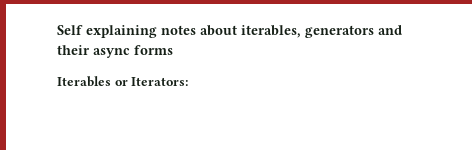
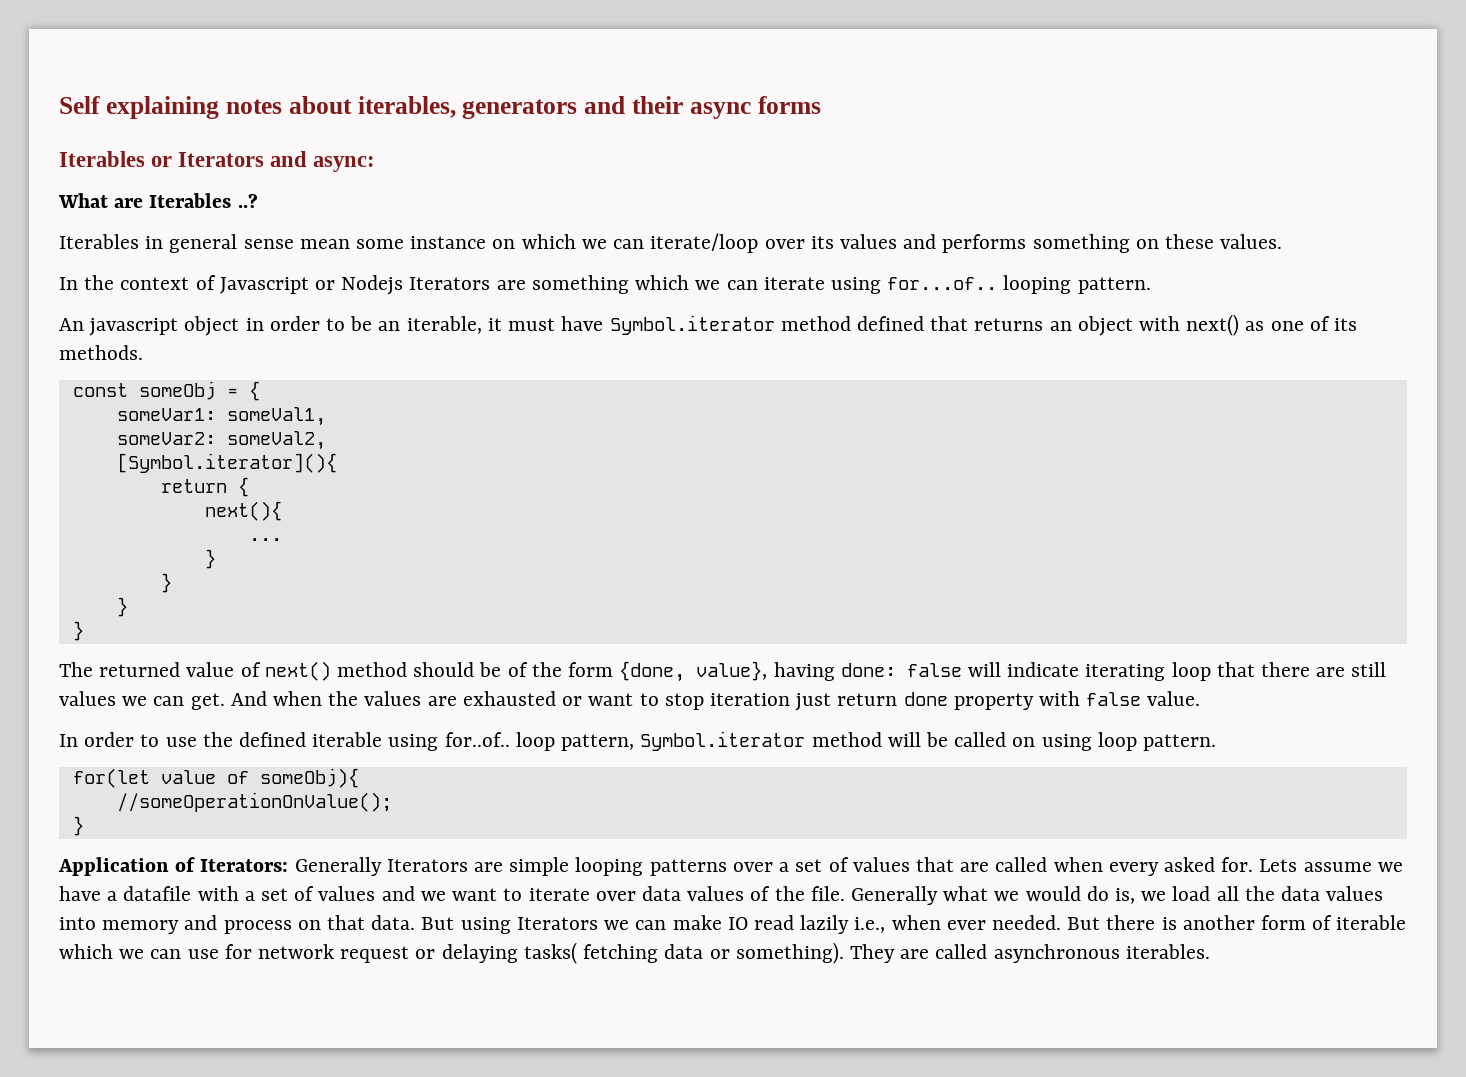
- Iterables or Iterators:
+ Iterables or Iterators and async:
+ What are Iterables ..?
+ Iterables in general sense mean some instance on which we can iterate/loop over its values and performs something on these values.
+ In the context of Javascript or Nodejs Iterators are something which we can iterate using for...of.. looping pattern.
+ An javascript object in order to be an iterable, it must have Symbol.iterator method defined that returns an object with next() as one of its methods.
+ const someObj = {
+ someVar1: someVal1,
+ someVar2: someVal2,
+ [Symbol.iterator](){
+ return {
+ next(){
+ ...
+ }
+ }
+ }
+ }
+ The returned value of next() method should be of the form {done, value}, having done: false will indicate iterating loop that there are still values we can get. And when the values are exhausted or want to stop iteration just return done property with false value.
+ In order to use the defined iterable using for..of.. loop pattern, Symbol.iterator method will be called on using loop pattern.
+ for(let value of someObj){
+ //someOperationOnValue();
+ }
+ Application of Iterators: Generally Iterators are simple looping patterns over a set of values that are called when every asked for. Lets assume we have a datafile with a set of values and we want to iterate over data values of the file. Generally what we would do is, we load all the data values into memory and process on that data. But using Iterators we can make IO read lazily i.e., when ever needed. But there is another form of iterable which we can use for network request or delaying tasks( fetching data or something). They are called asynchronous iterables.

